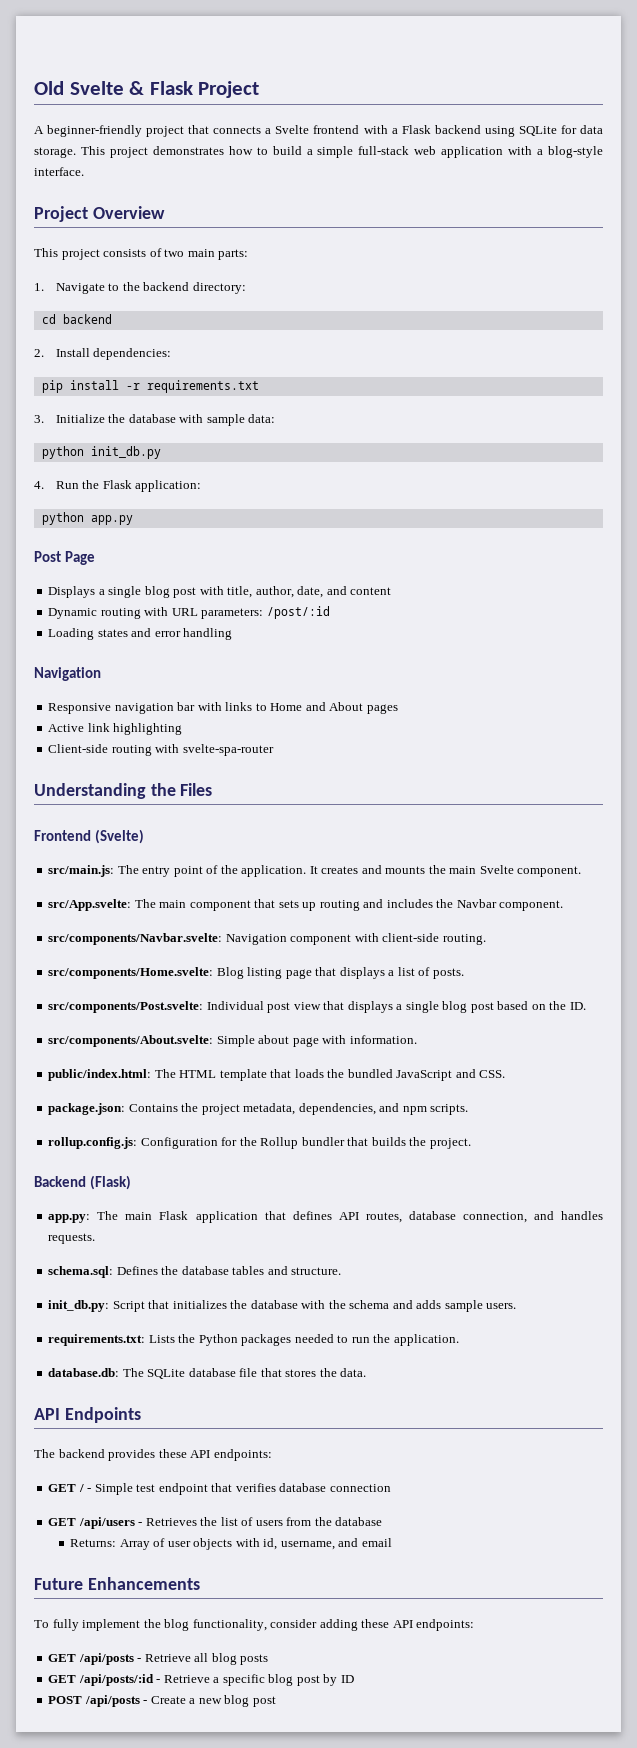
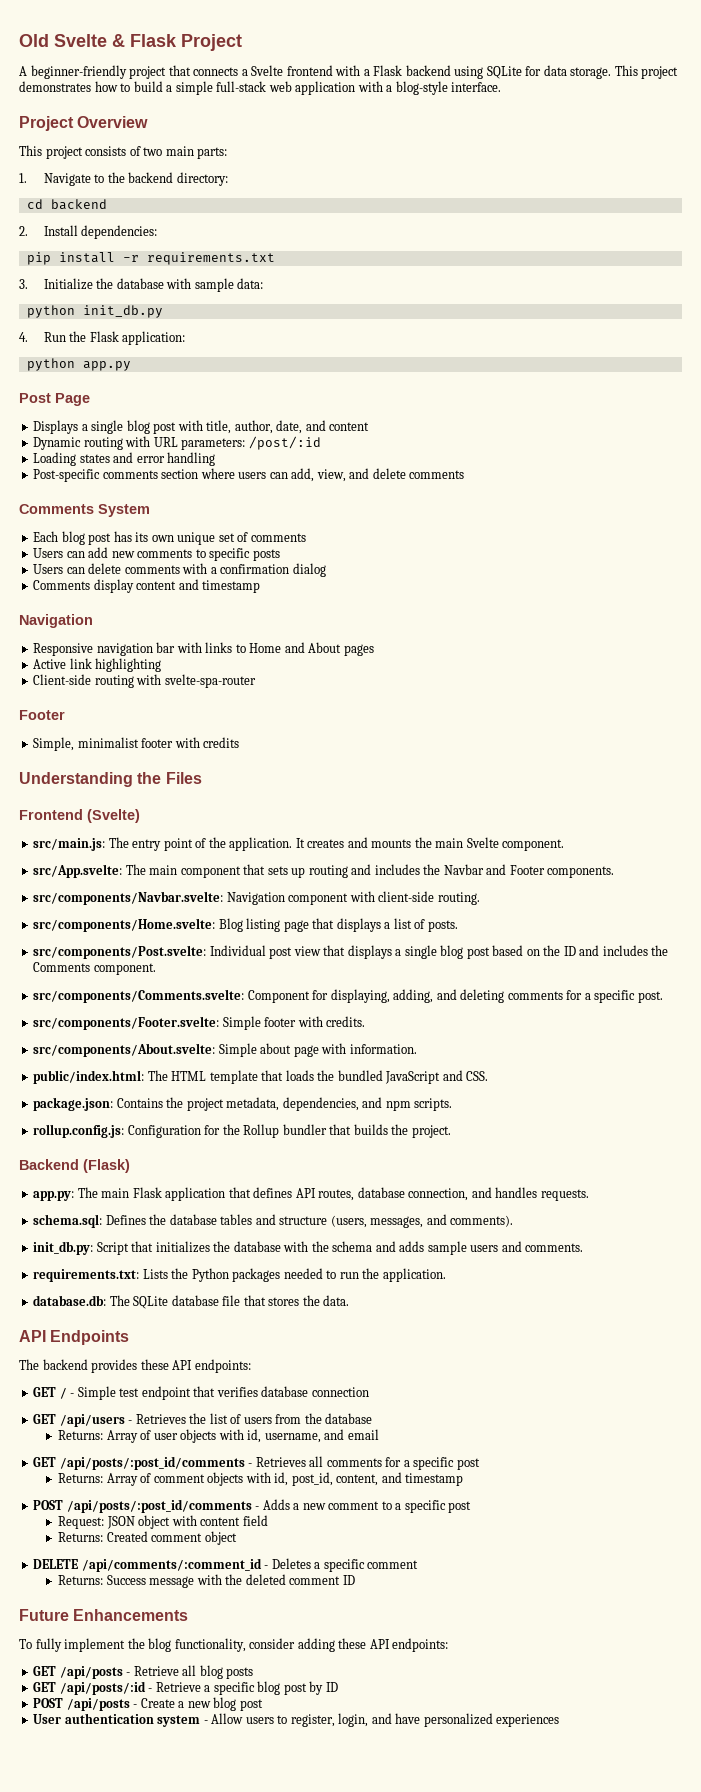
+ Post-specific comments section where users can add, view, and delete comments
+ Comments System
+ Each blog post has its own unique set of comments
+ Users can add new comments to specific posts
+ Users can delete comments with a confirmation dialog
+ Comments display content and timestamp
  Client-side routing with svelte-spa-router
+ Footer
+ Simple, minimalist footer with credits
- src/App.svelte: The main component that sets up routing and includes the Navbar component.
+ src/App.svelte: The main component that sets up routing and includes the Navbar and Footer components.
- src/components/Post.svelte: Individual post view that displays a single blog post based on the ID.
+ src/components/Post.svelte: Individual post view that displays a single blog post based on the ID and includes the Comments component.
+ src/components/Comments.svelte: Component for displaying, adding, and deleting comments for a specific post.
+ src/components/Footer.svelte: Simple footer with credits.
- schema.sql: Defines the database tables and structure.
+ schema.sql: Defines the database tables and structure (users, messages, and comments).
- init_db.py: Script that initializes the database with the schema and adds sample users.
+ init_db.py: Script that initializes the database with the schema and adds sample users and comments.
+ GET /api/posts/:post_id/comments - Retrieves all comments for a specific post
+ Returns: Array of comment objects with id, post_id, content, and timestamp
+ POST /api/posts/:post_id/comments - Adds a new comment to a specific post
+ Request: JSON object with content field
+ Returns: Created comment object
+ DELETE /api/comments/:comment_id - Deletes a specific comment
+ Returns: Success message with the deleted comment ID
+ User authentication system - Allow users to register, login, and have personalized experiences

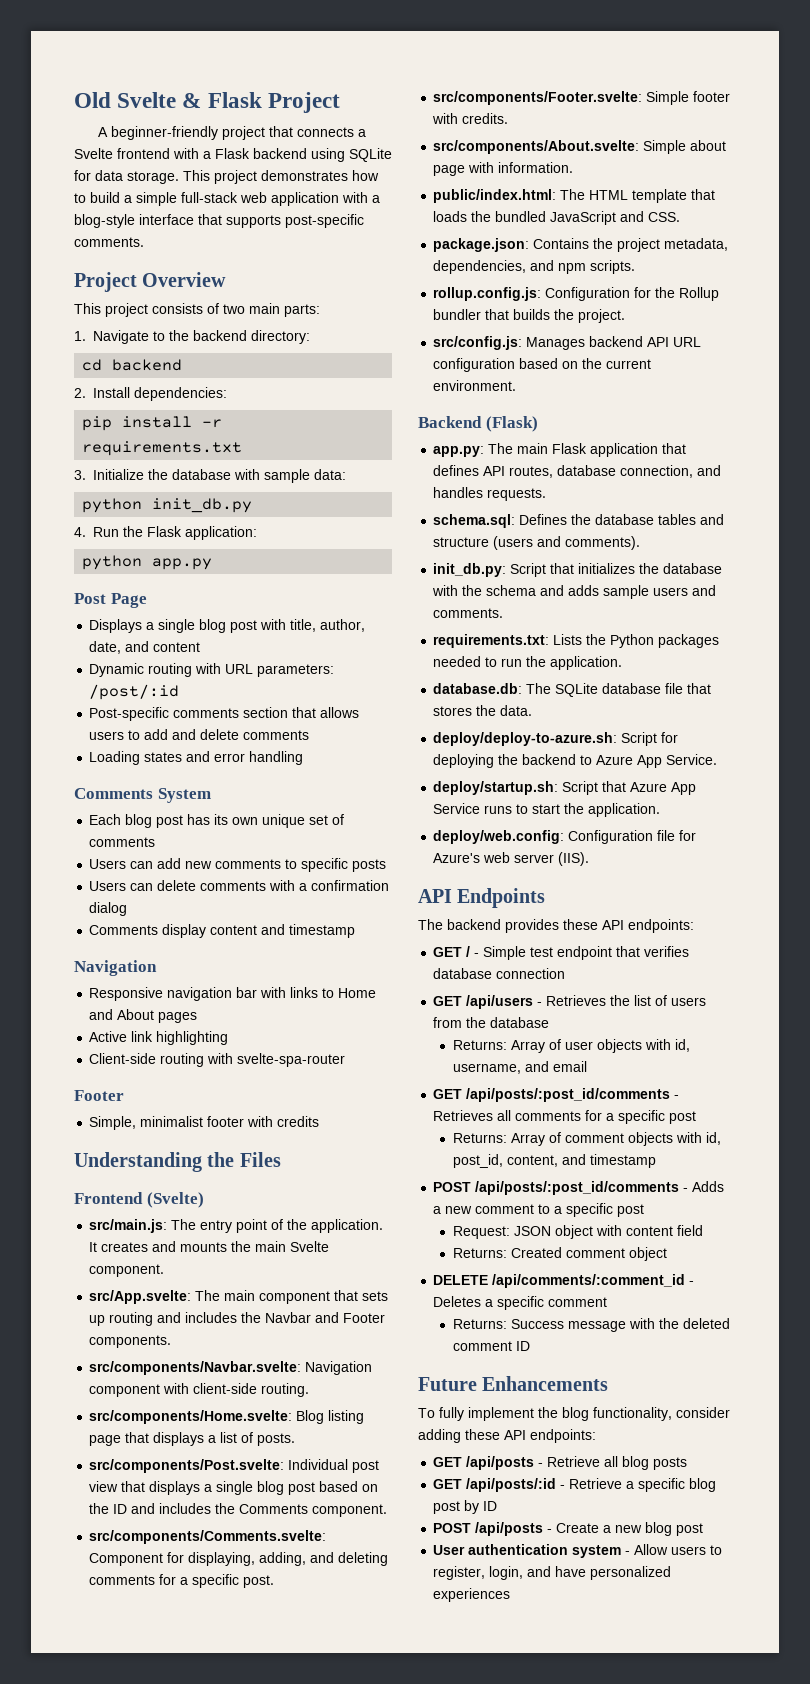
- This project demonstrates how to build a simple full-stack web application with a blog-style interface.
+ This project demonstrates how to build a simple full-stack web application with a blog-style interface that supports post-specific comments.
+ Post-specific comments section that allows users to add and delete comments
- Post-specific comments section where users can add, view, and delete comments
+ src/config.js: Manages backend API URL configuration based on the current environment.
- schema.sql: Defines the database tables and structure (users, messages, and comments).
+ schema.sql: Defines the database tables and structure (users and comments).
+ deploy/deploy-to-azure.sh: Script for deploying the backend to Azure App Service.
+ deploy/startup.sh: Script that Azure App Service runs to start the application.
+ deploy/web.config: Configuration file for Azure's web server (IIS).

